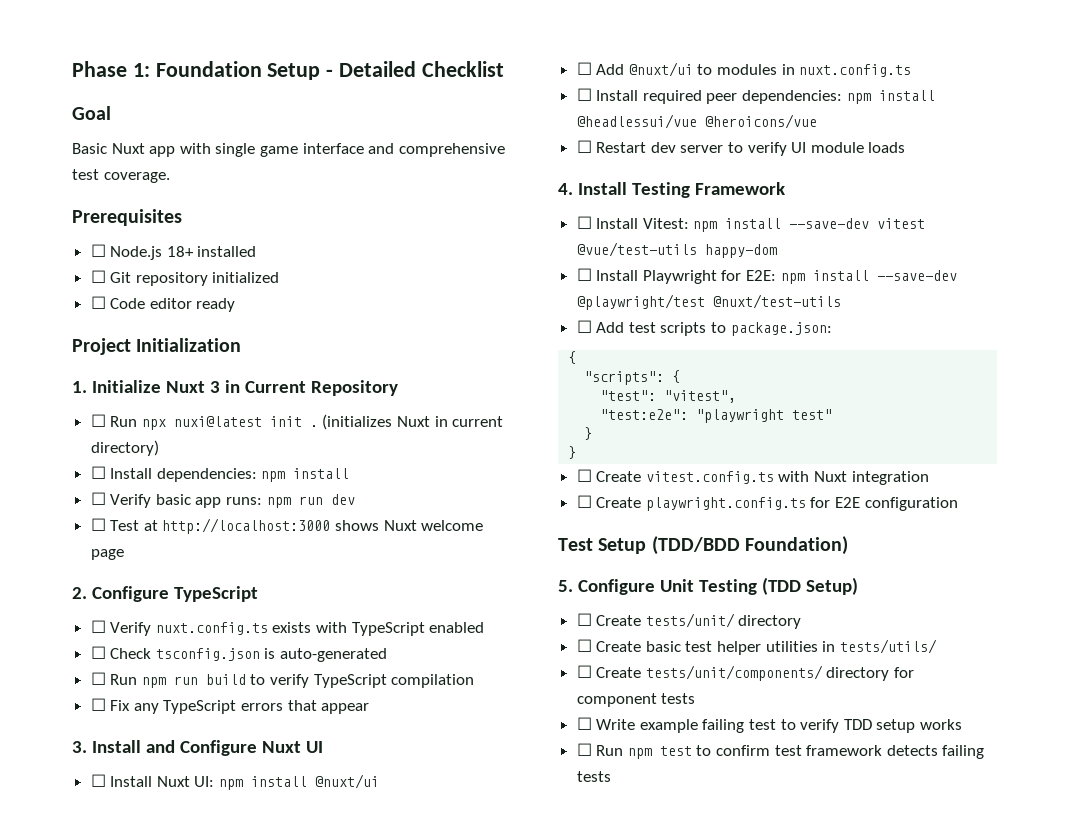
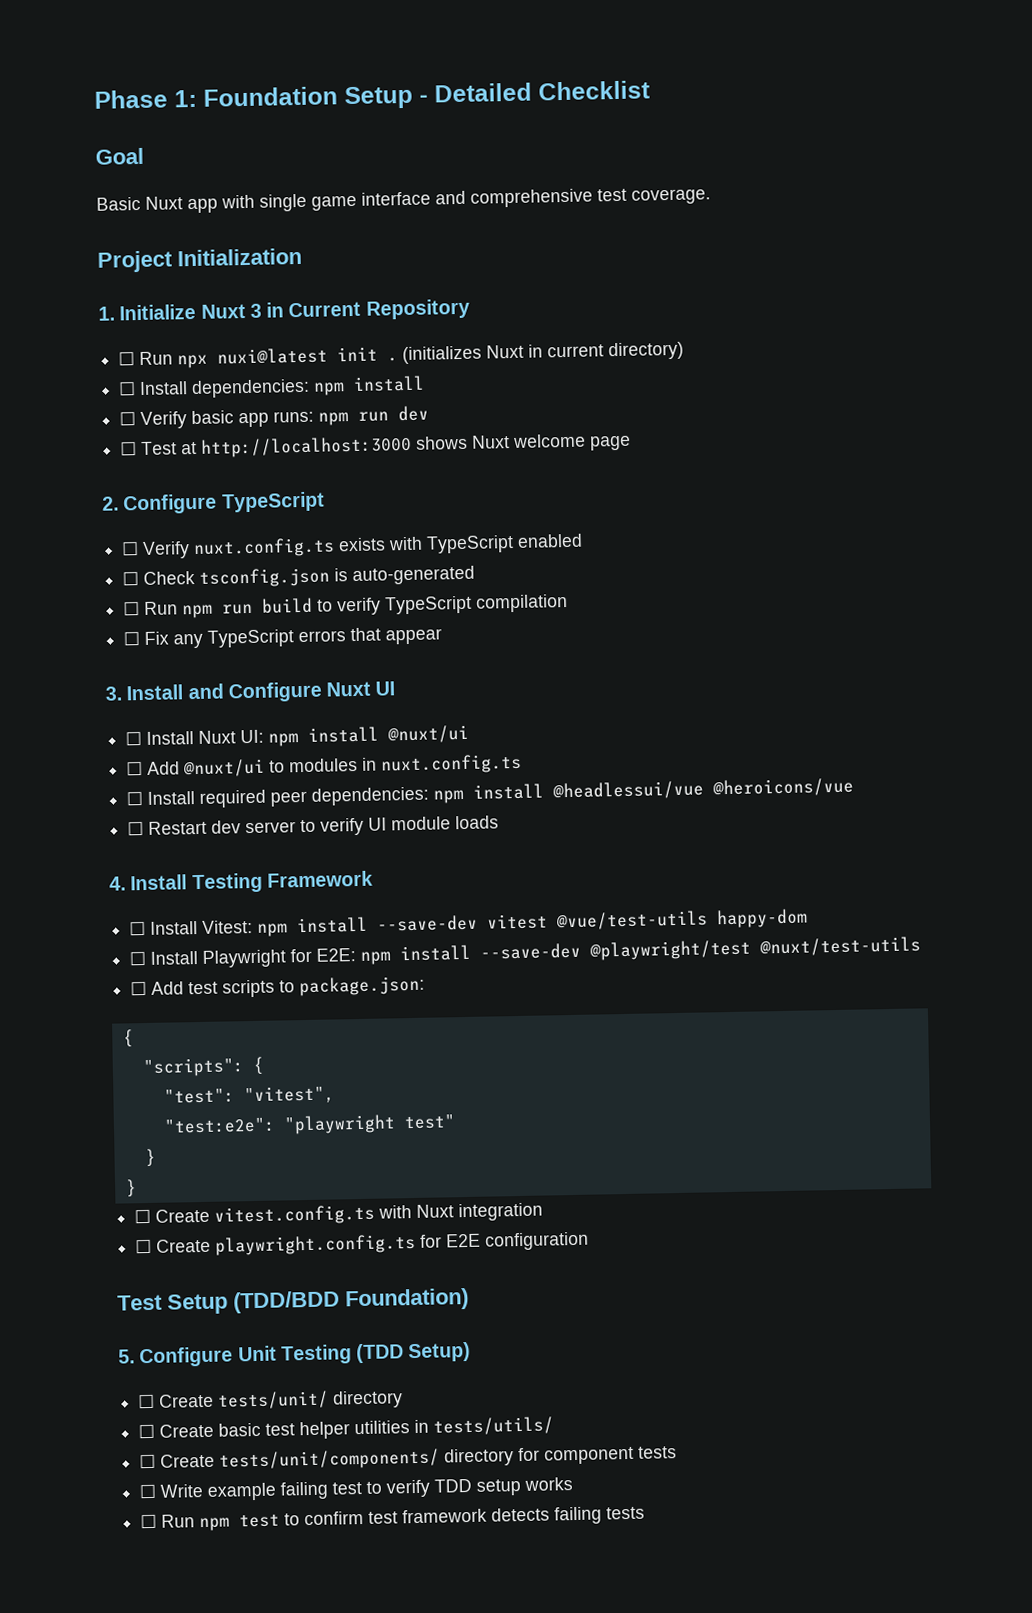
- Prerequisites
- ☐ Node.js 18+ installed
- ☐ Git repository initialized
- ☐ Code editor ready

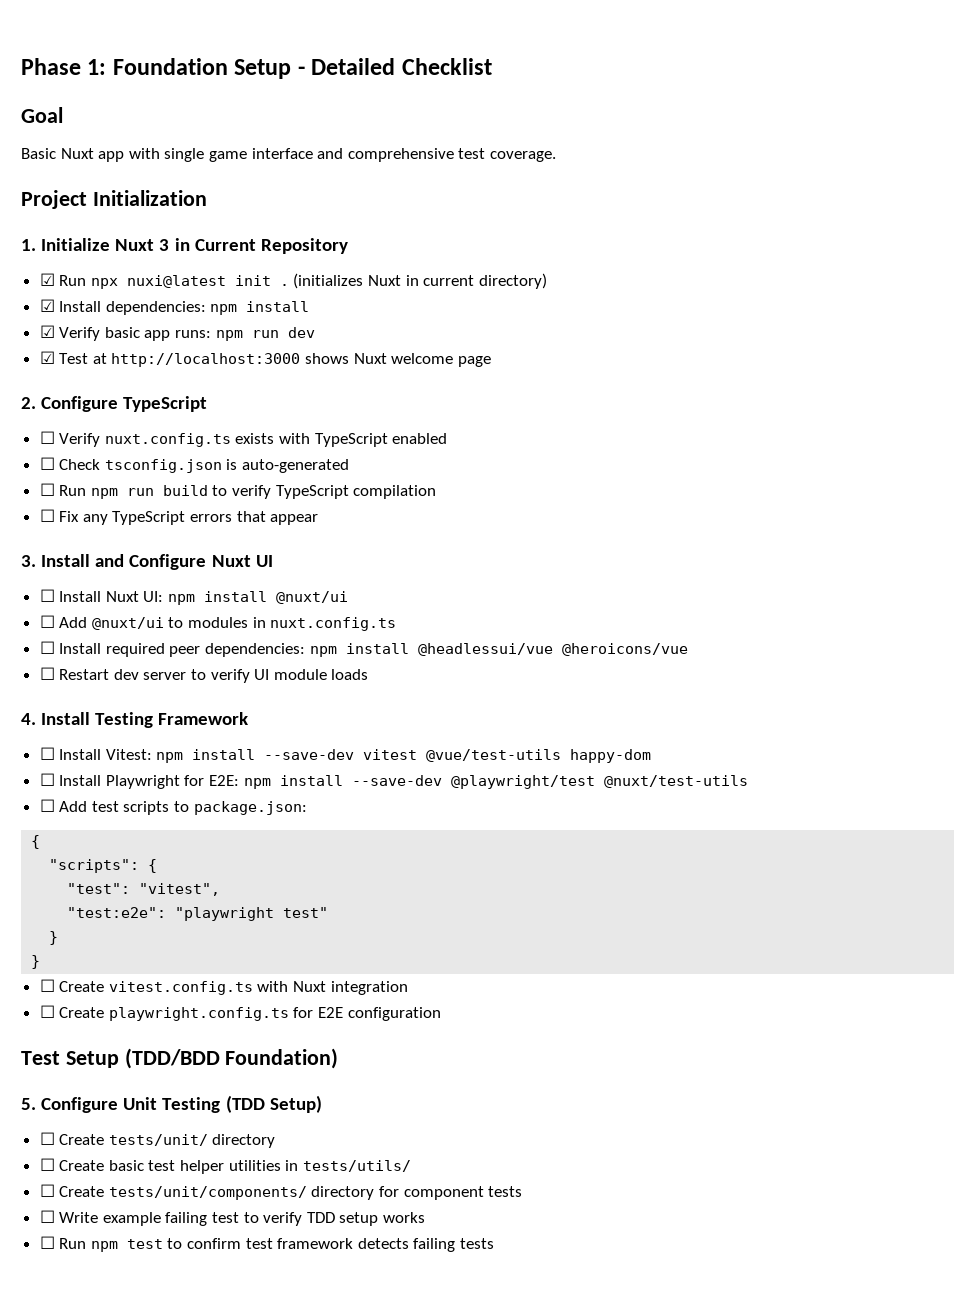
- ☐ Run npx nuxi@latest init .
+ ☑ Run npx nuxi@latest init .
- ☐ Install dependencies: npm install
+ ☑ Install dependencies: npm install
- ☐ Verify basic app runs: npm run dev
+ ☑ Verify basic app runs: npm run dev
- ☐ Test at http://localhost:3000 shows Nuxt welcome page
+ ☑ Test at http://localhost:3000 shows Nuxt welcome page

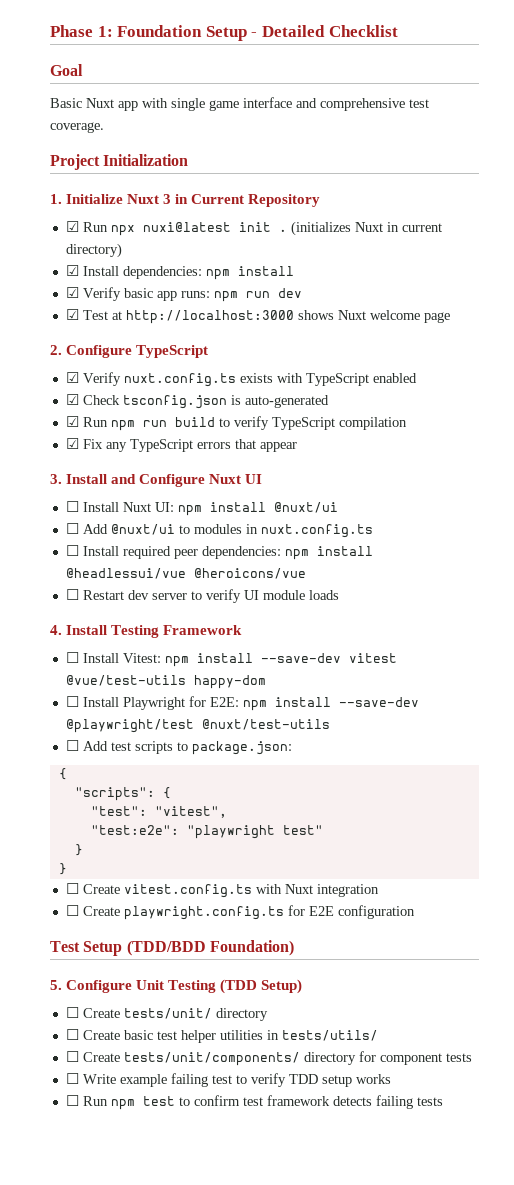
- ☐ Verify nuxt.config.ts exists with TypeScript enabled
+ ☑ Verify nuxt.config.ts exists with TypeScript enabled
- ☐ Check tsconfig.json is auto-generated
+ ☑ Check tsconfig.json is auto-generated
- ☐ Run npm run build to verify TypeScript compilation
+ ☑ Run npm run build to verify TypeScript compilation
- ☐ Fix any TypeScript errors that appear
+ ☑ Fix any TypeScript errors that appear

